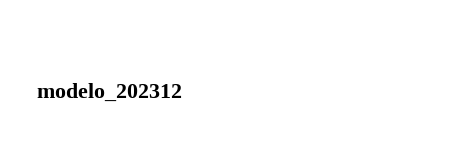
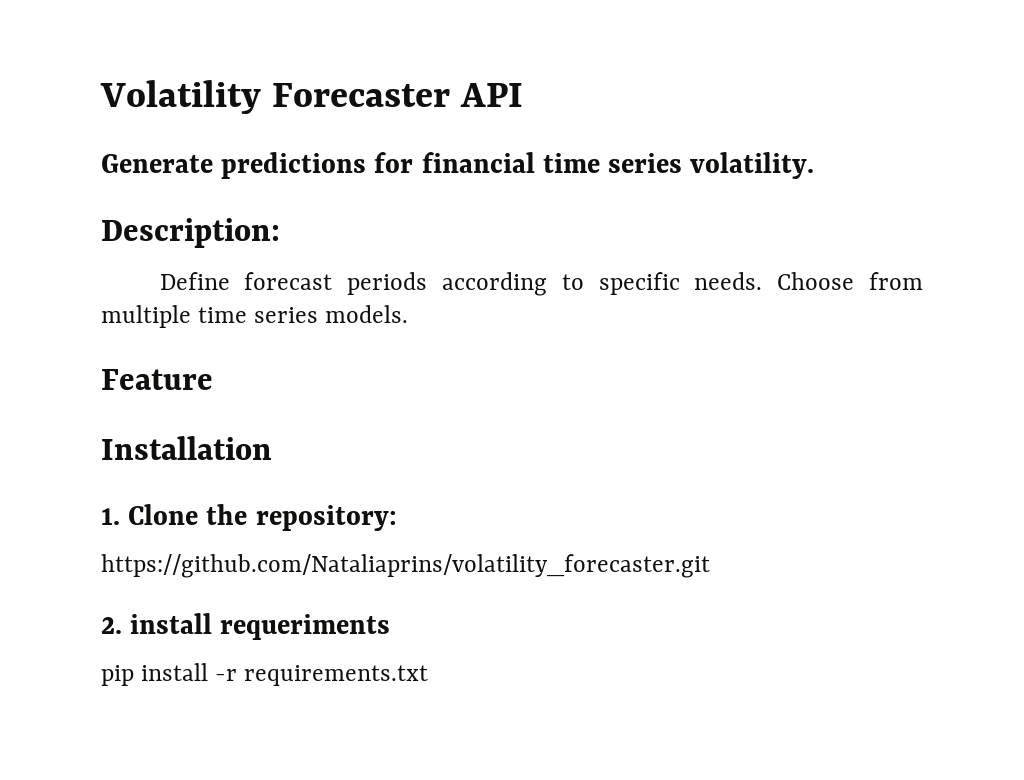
- modelo_202312
+ Volatility Forecaster API
+ Generate predictions for financial time series volatility.
+ Description:
+ Define forecast periods according to specific needs. Choose from multiple time series models.
+ Feature
+ Installation
+ 1. Clone the repository:
+ https://github.com/Nataliaprins/volatility_forecaster.git
+ 2. install requeriments
+ pip install -r requirements.txt

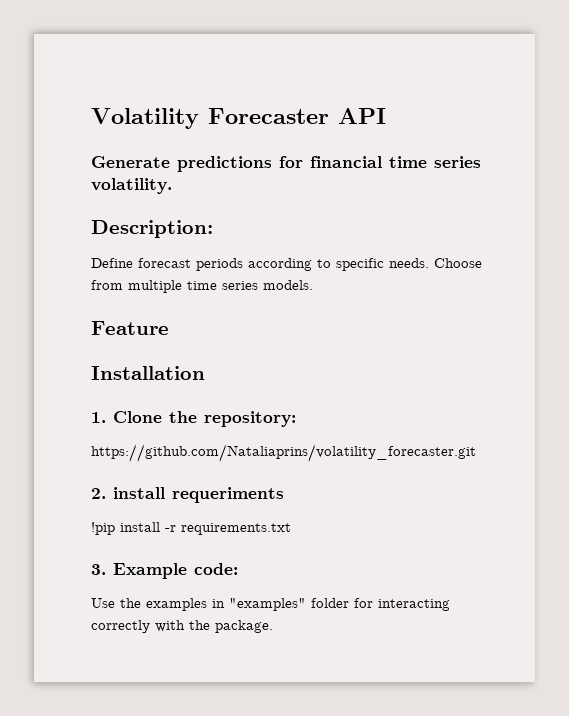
- pip install -r requirements.txt
+ !pip install -r requirements.txt
+ 3. Example code:
+ Use the examples in "examples" folder for interacting correctly with the package.

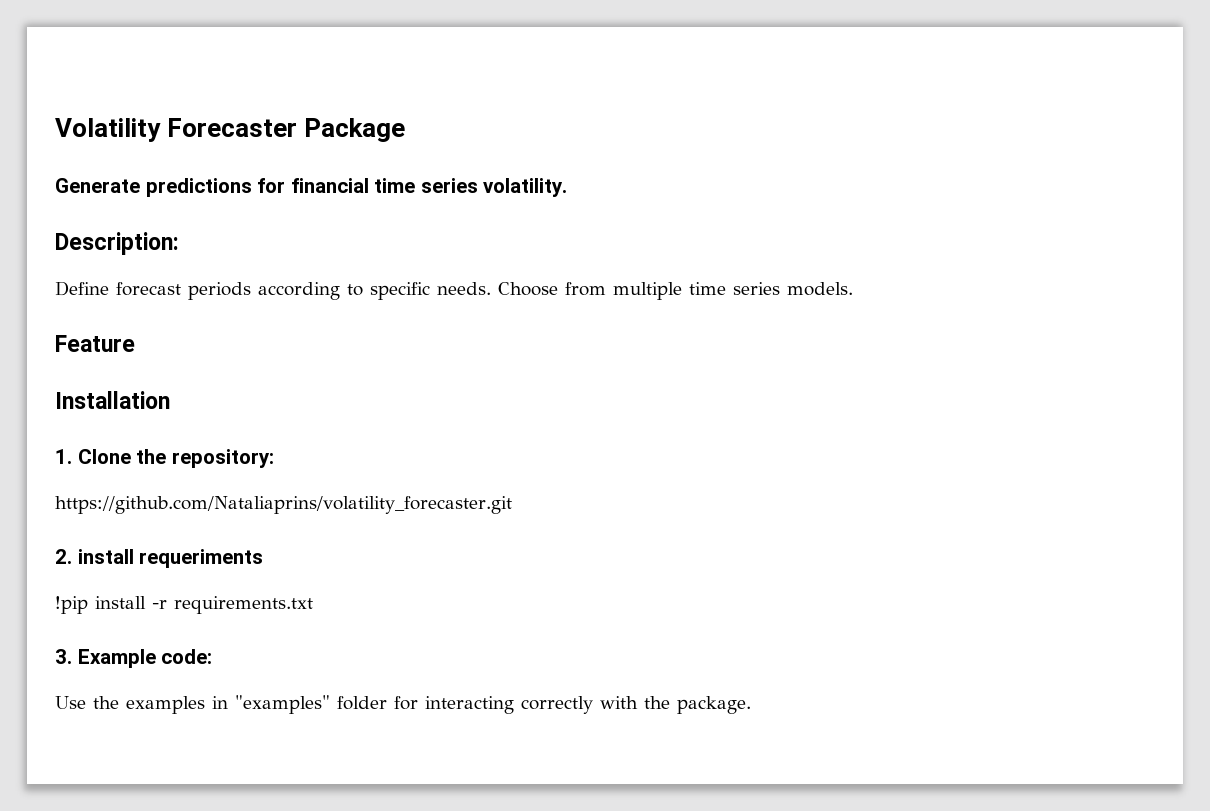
- Volatility Forecaster API
+ Volatility Forecaster Package

